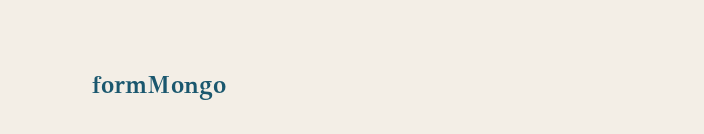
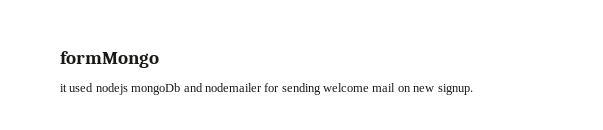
+ it used nodejs mongoDb and nodemailer for sending welcome mail on new signup.

